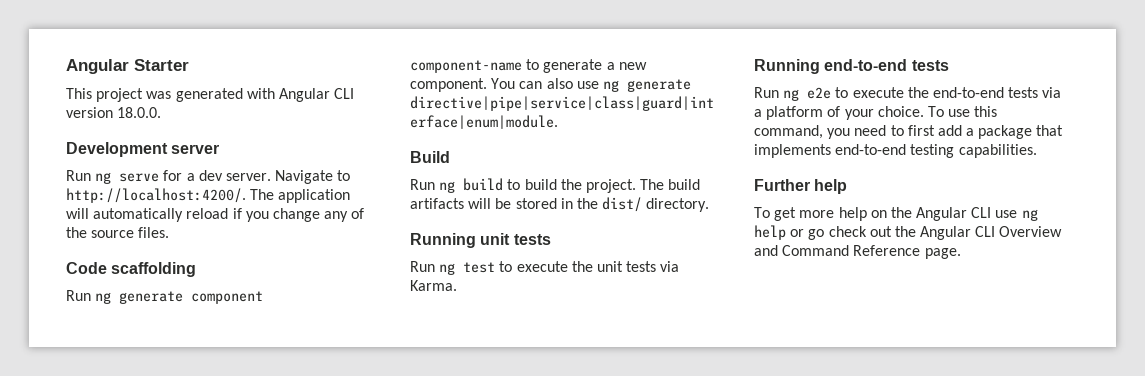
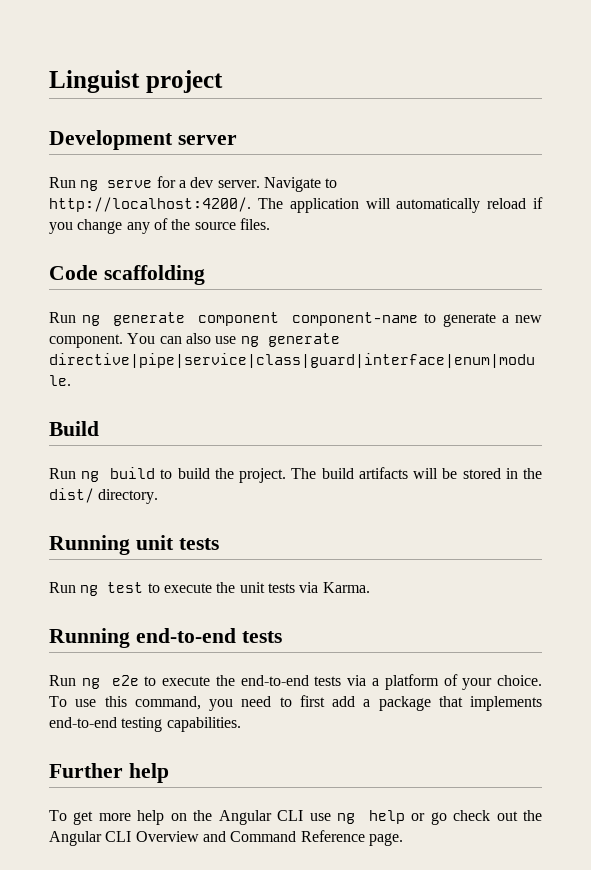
- Angular Starter
- This project was generated with Angular CLI version 18.0.0.
+ Linguist project

